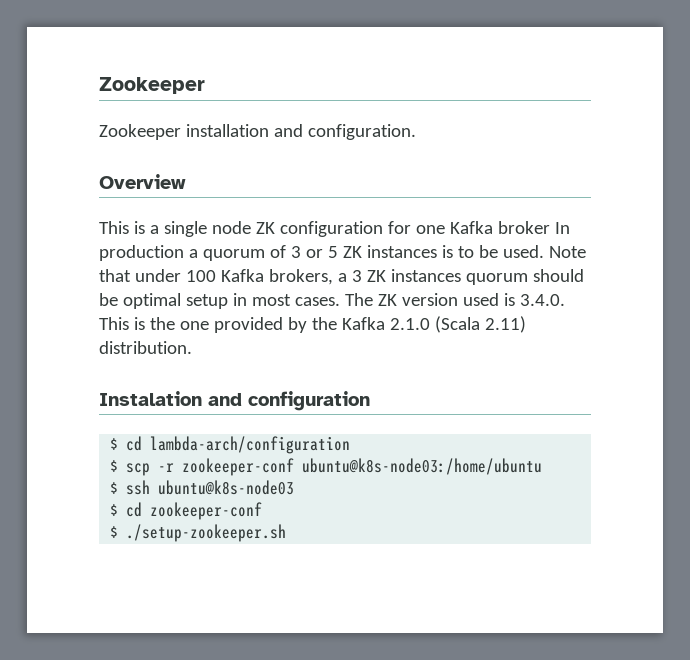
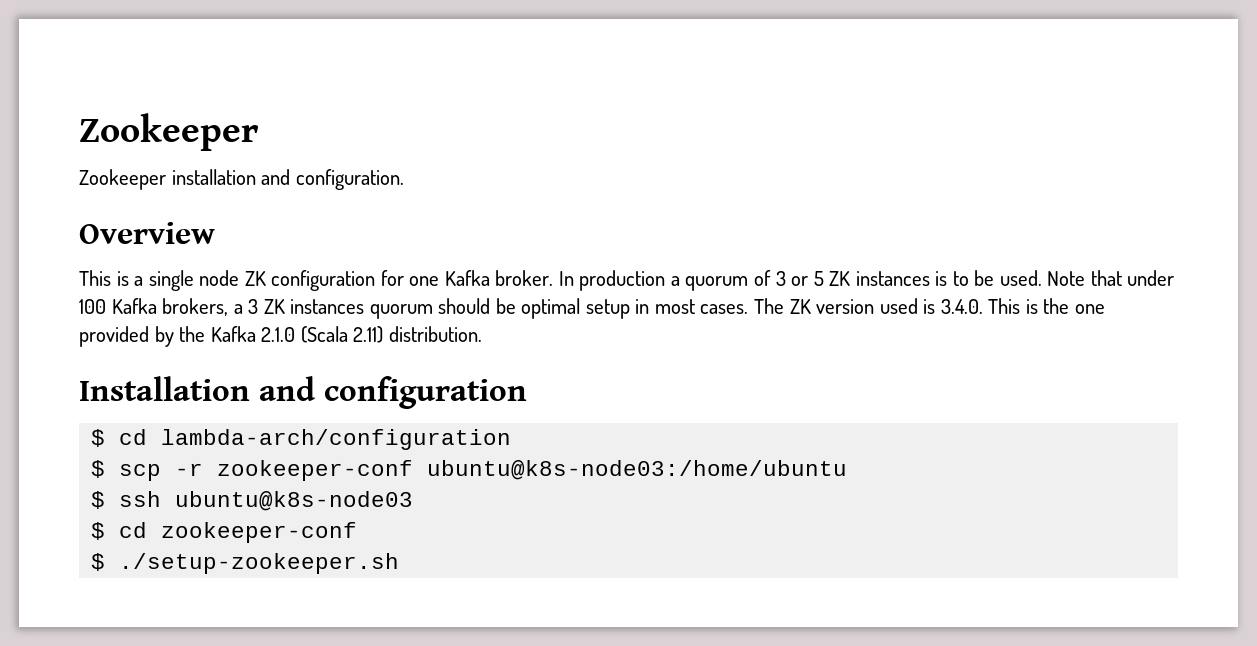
- This is a single node ZK configuration for one Kafka broker In production a quorum of 3 or 5 ZK instances is to be used.
+ This is a single node ZK configuration for one Kafka broker. In production a quorum of 3 or 5 ZK instances is to be used.
- Instalation and configuration
+ Installation and configuration

